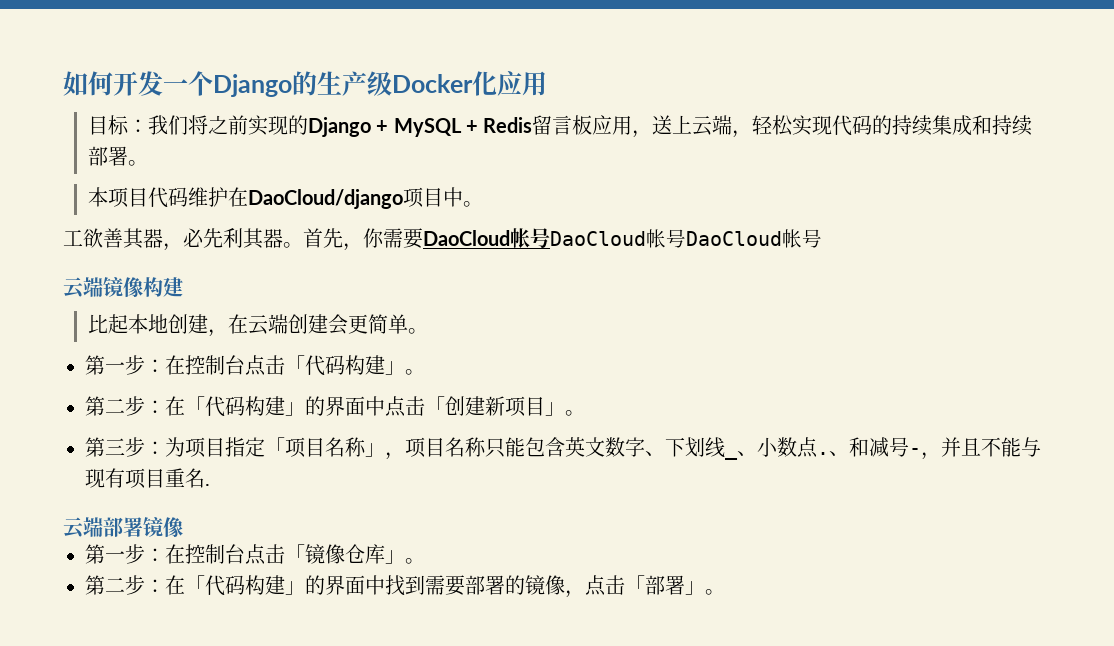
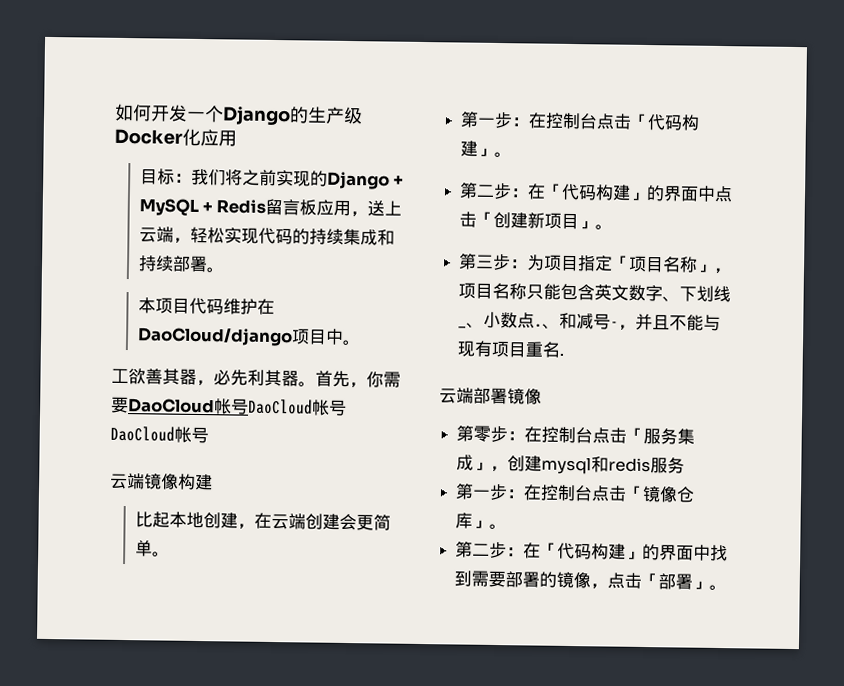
+ 第零步：在控制台点击「服务集成」，创建mysql和redis服务

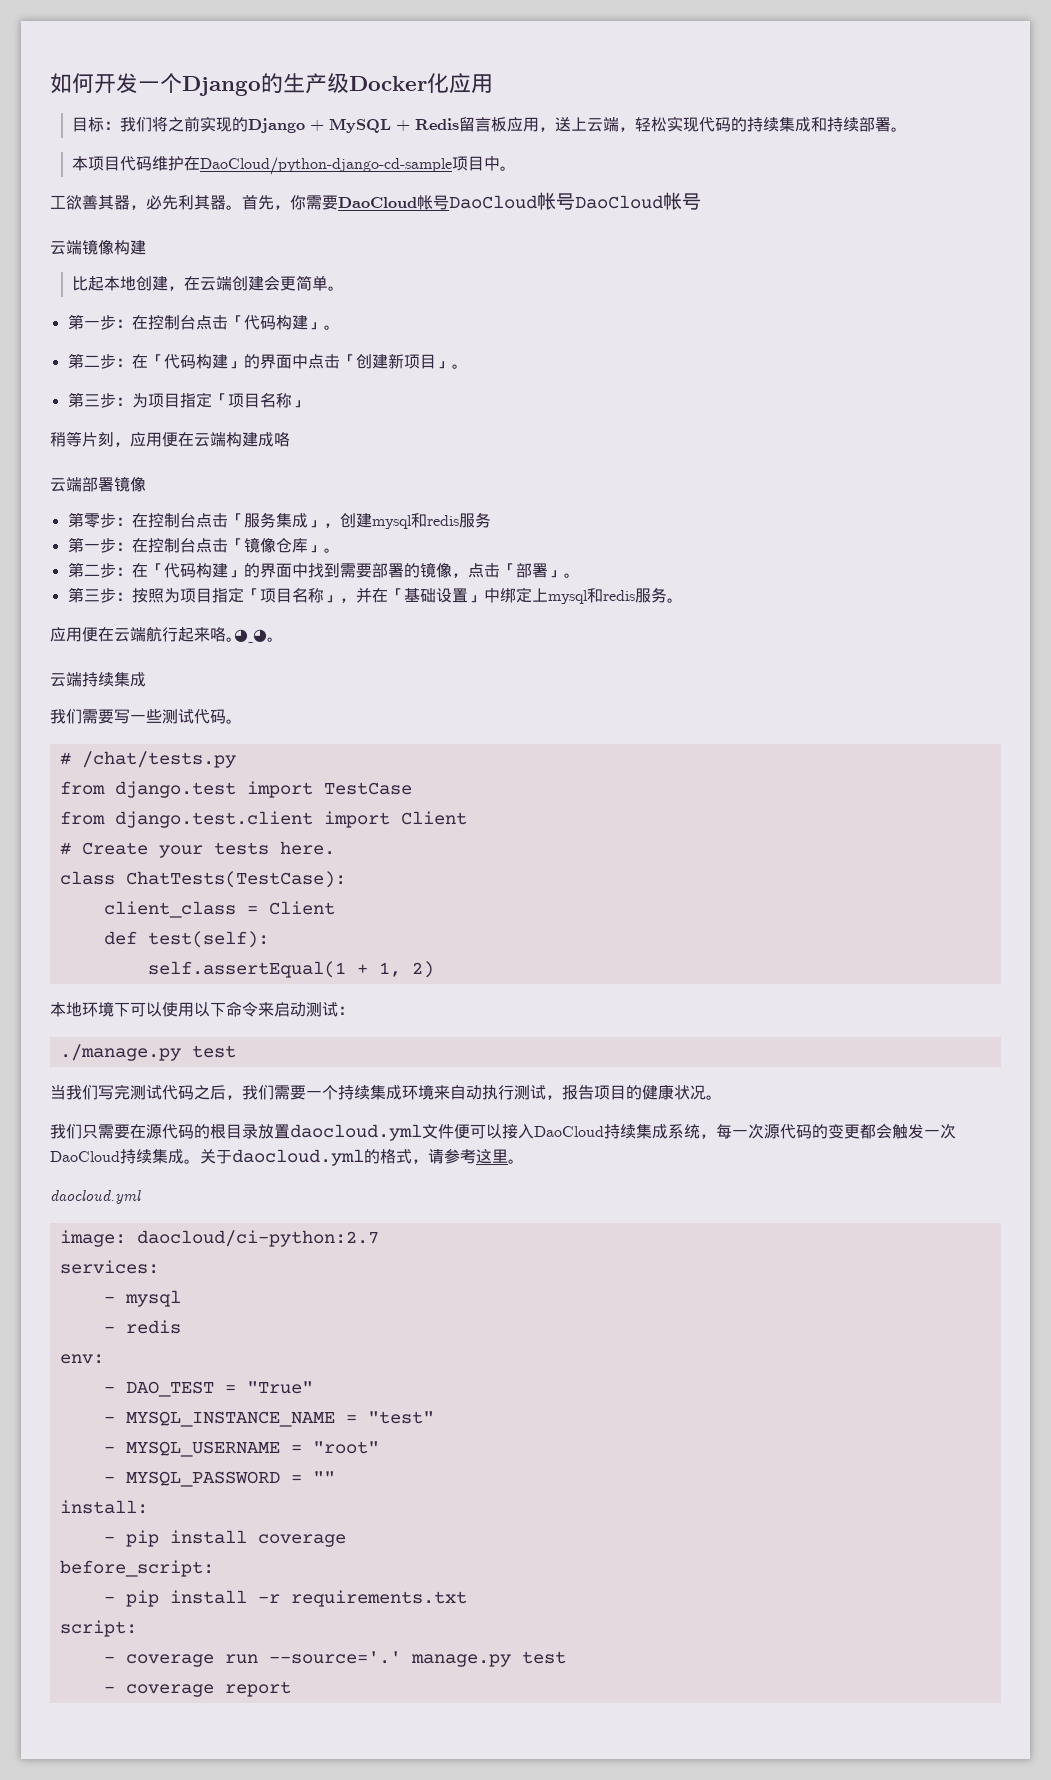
- 本项目代码维护在DaoCloud/django项目中。
+ 本项目代码维护在DaoCloud/python-django-cd-sample项目中。
- 第三步：为项目指定「项目名称」，项目名称只能包含英文数字、下划线_、小数点.、和减号-，并且不能与现有项目重名.
+ 第三步：为项目指定「项目名称」
+ 稍等片刻，应用便在云端构建成咯
+ 第三步：按照为项目指定「项目名称」，并在「基础设置」中绑定上mysql和redis服务。
+ 应用便在云端航行起来咯｡◕‿◕｡
+ 云端持续集成
+ 我们需要写一些测试代码。
+ # /chat/tests.py
+ from django.test import TestCase
+ from django.test.client import Client
+ # Create your tests here.
+ class ChatTests(TestCase):
+ client_class = Client
+ def test(self):
+ self.assertEqual(1 + 1, 2)
+ 本地环境下可以使用以下命令来启动测试：
+ ./manage.py test
+ 当我们写完测试代码之后，我们需要一个持续集成环境来自动执行测试，报告项目的健康状况。
+ 我们只需要在源代码的根目录放置daocloud.yml文件便可以接入DaoCloud持续集成系统，每一次源代码的变更都会触发一次DaoCloud持续集成。关于daocloud.yml的格式，请参考这里。
+ daocloud.yml
+ image: daocloud/ci-python:2.7
+ services:
+ - mysql
+ - redis
+ env:
+ - DAO_TEST = "True"
+ - MYSQL_INSTANCE_NAME = "test"
+ - MYSQL_USERNAME = "root"
+ - MYSQL_PASSWORD = ""
+ install:
+ - pip install coverage
+ before_script:
+ - pip install -r requirements.txt
+ script:
+ - coverage run --source='.' manage.py test
+ - coverage report

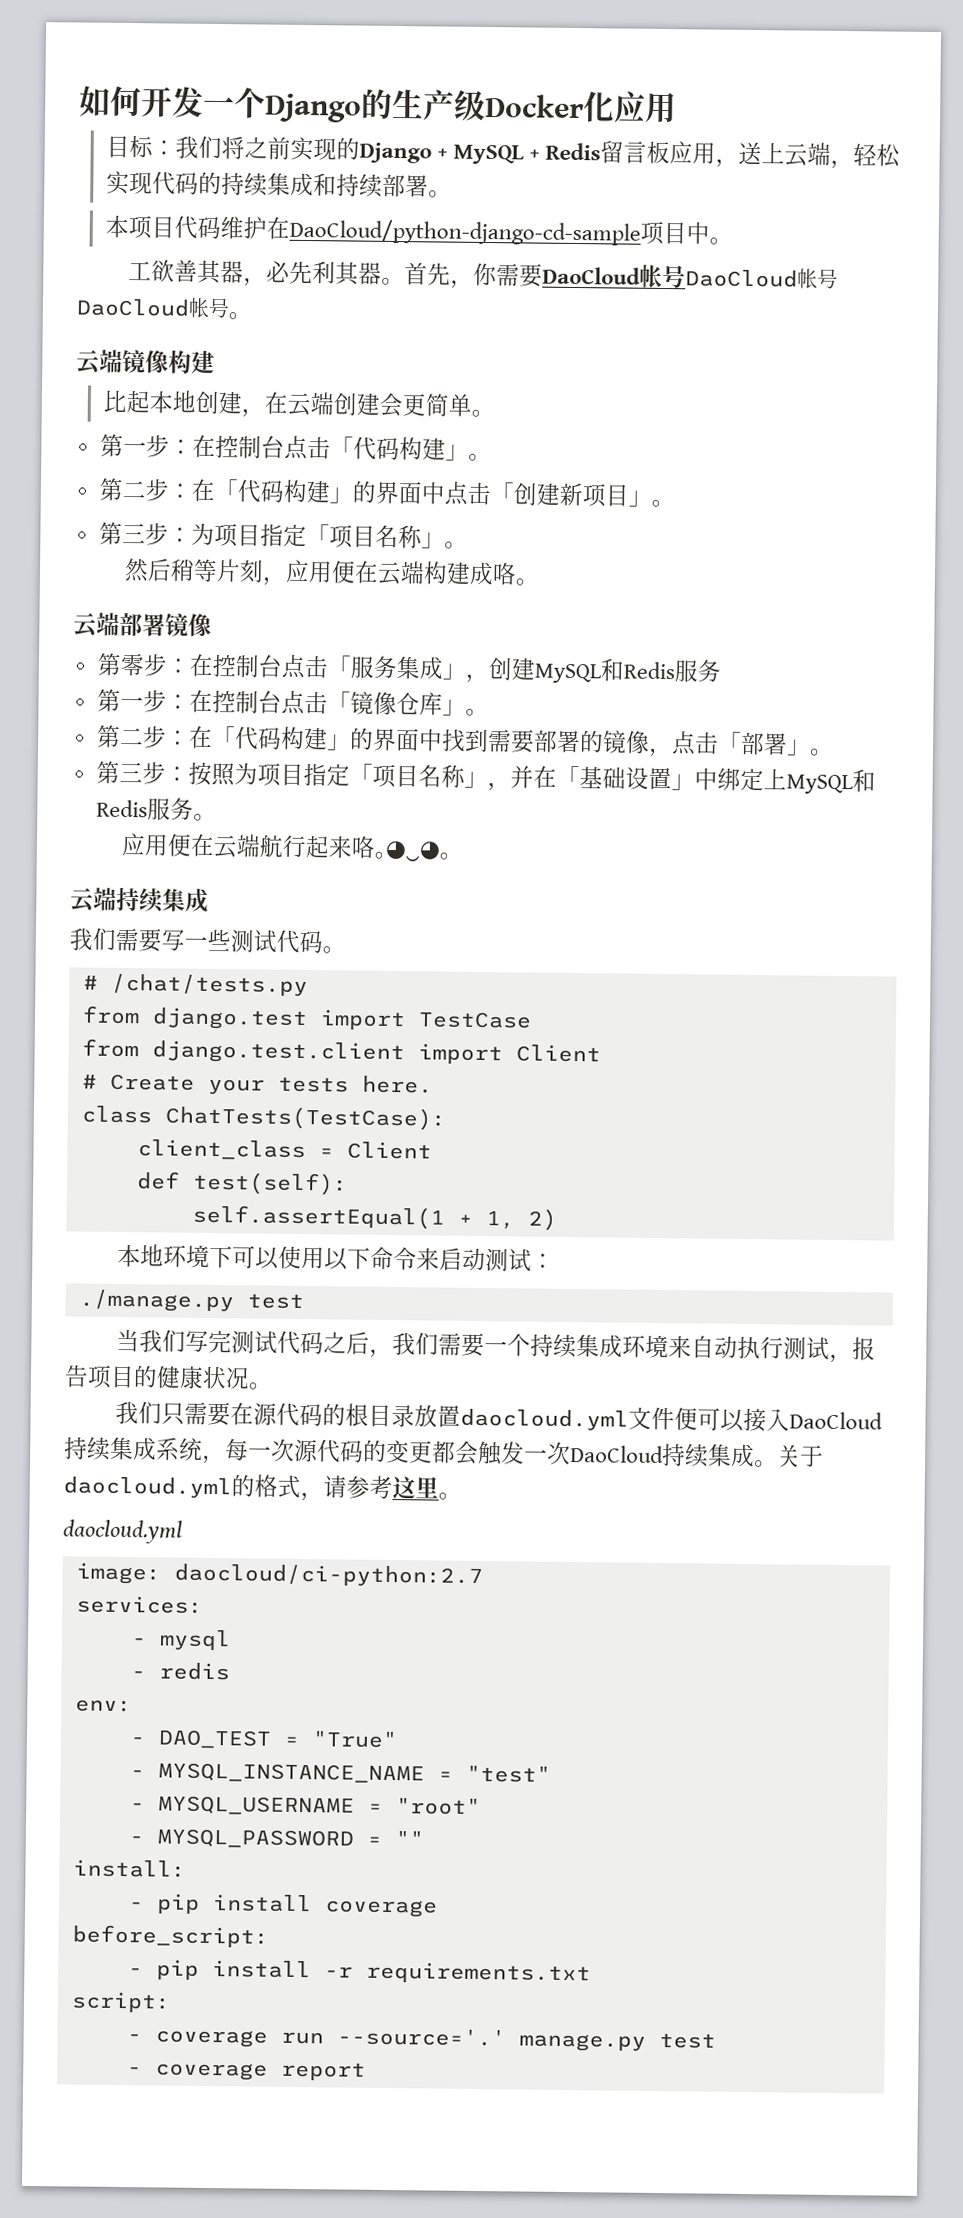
- 首先，你需要DaoCloud帐号DaoCloud帐号DaoCloud帐号
+ 首先，你需要DaoCloud帐号DaoCloud帐号DaoCloud帐号。
- 第三步：为项目指定「项目名称」
- 稍等片刻，应用便在云端构建成咯
+ 第三步：为项目指定「项目名称」。
+ 然后稍等片刻，应用便在云端构建成咯。
- 第零步：在控制台点击「服务集成」，创建mysql和redis服务
+ 第零步：在控制台点击「服务集成」，创建MySQL和Redis服务
- 第三步：按照为项目指定「项目名称」，并在「基础设置」中绑定上mysql和redis服务。
+ 第三步：按照为项目指定「项目名称」，并在「基础设置」中绑定上MySQL和Redis服务。

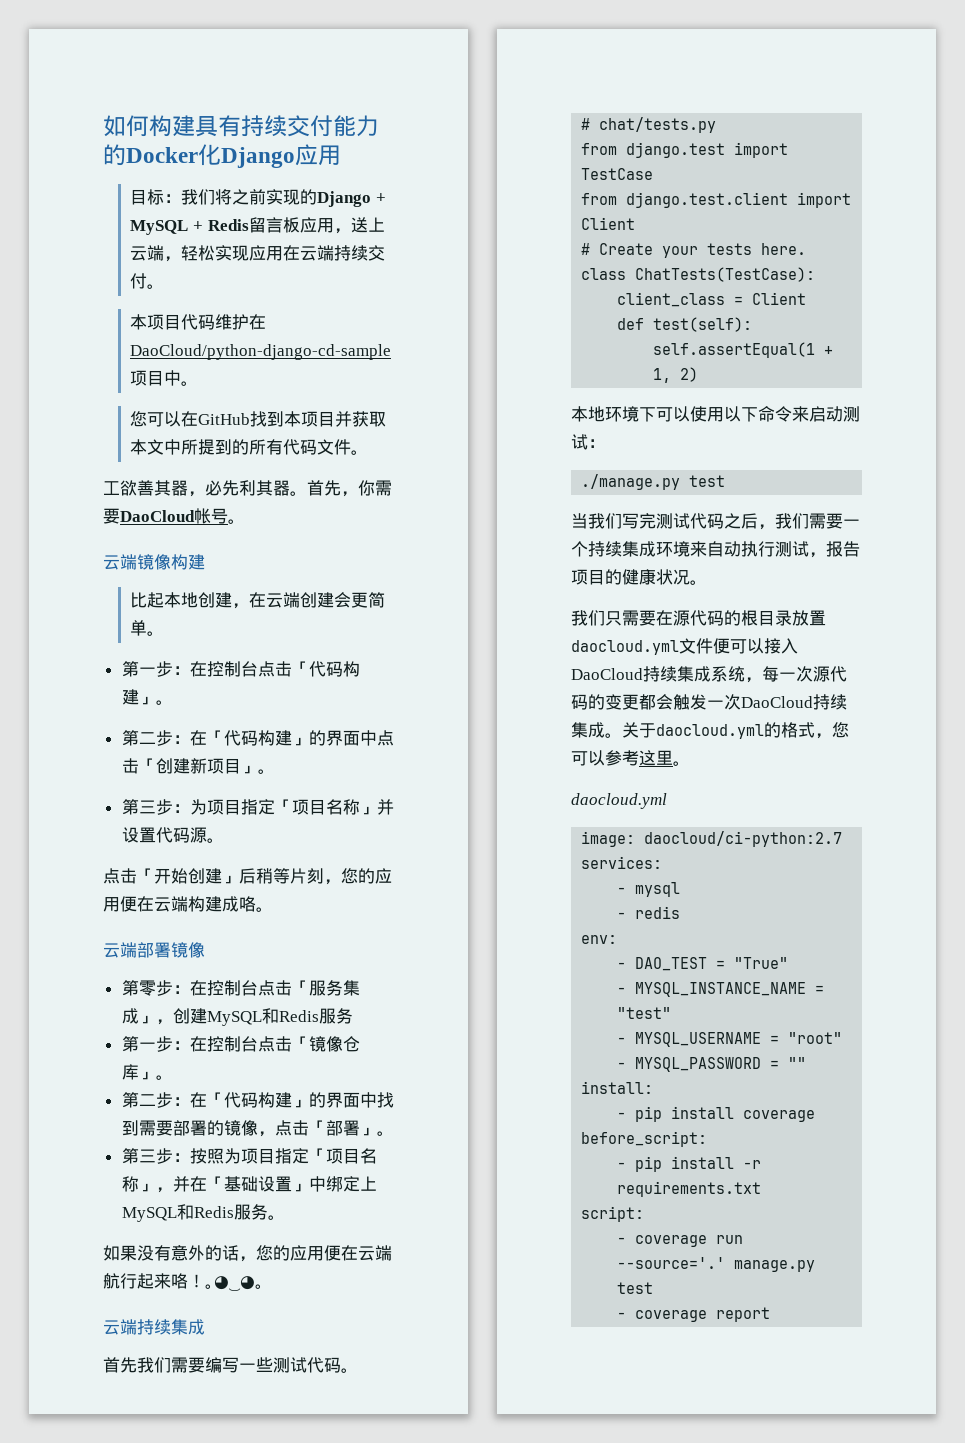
- 如何开发一个Django的生产级Docker化应用
+ 如何构建具有持续交付能力的Docker化Django应用
- 目标：我们将之前实现的Django + MySQL + Redis留言板应用，送上云端，轻松实现代码的持续集成和持续部署。
+ 目标：我们将之前实现的Django + MySQL + Redis留言板应用，送上云端，轻松实现应用在云端持续交付。
+ 您可以在GitHub找到本项目并获取本文中所提到的所有代码文件。
- 首先，你需要DaoCloud帐号DaoCloud帐号DaoCloud帐号。
+ 首先，你需要DaoCloud帐号。
- 第三步：为项目指定「项目名称」。
- 然后稍等片刻，应用便在云端构建成咯。
+ 第三步：为项目指定「项目名称」并设置代码源。
+ 点击「开始创建」后稍等片刻，您的应用便在云端构建成咯。
- 应用便在云端航行起来咯｡◕‿◕｡
+ 如果没有意外的话，您的应用便在云端航行起来咯！｡◕‿◕｡
- 我们需要写一些测试代码。
+ 首先我们需要编写一些测试代码。
- # /chat/tests.py
+ # chat/tests.py
- 关于daocloud.yml的格式，请参考这里。
+ 关于daocloud.yml的格式，您可以参考这里。

